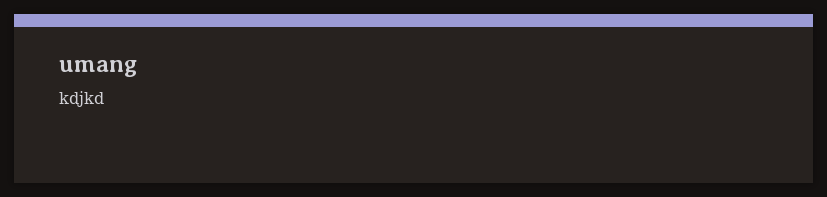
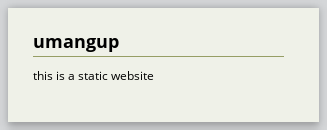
- umang
- kdjkd
+ umangup
+ this is a static website

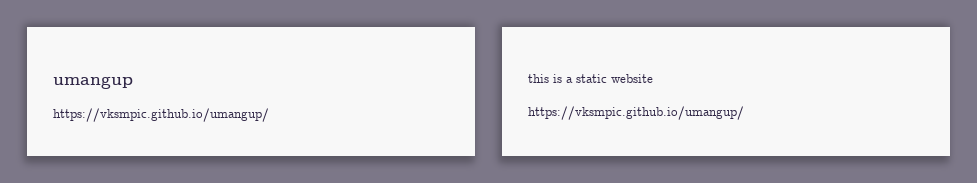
  umangup
+ https://vksmpic.github.io/umangup/
  this is a static website
+ https://vksmpic.github.io/umangup/

